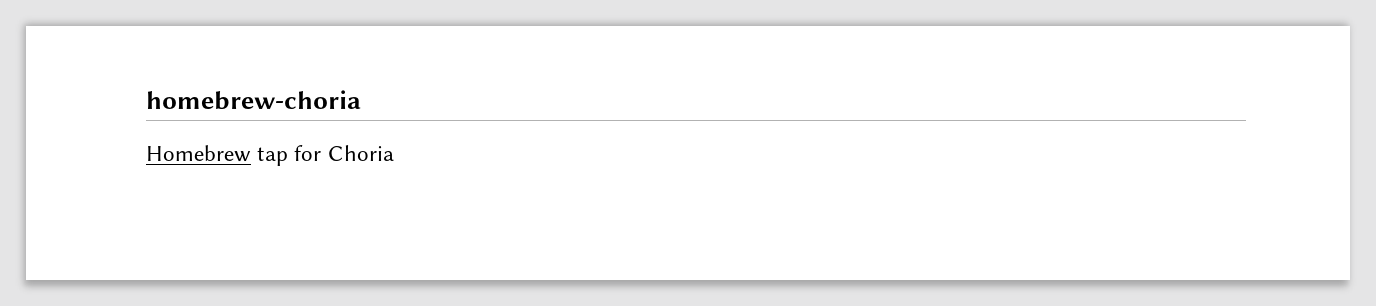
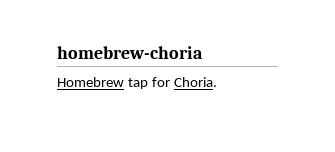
- Homebrew tap for Choria
+ Homebrew tap for Choria.

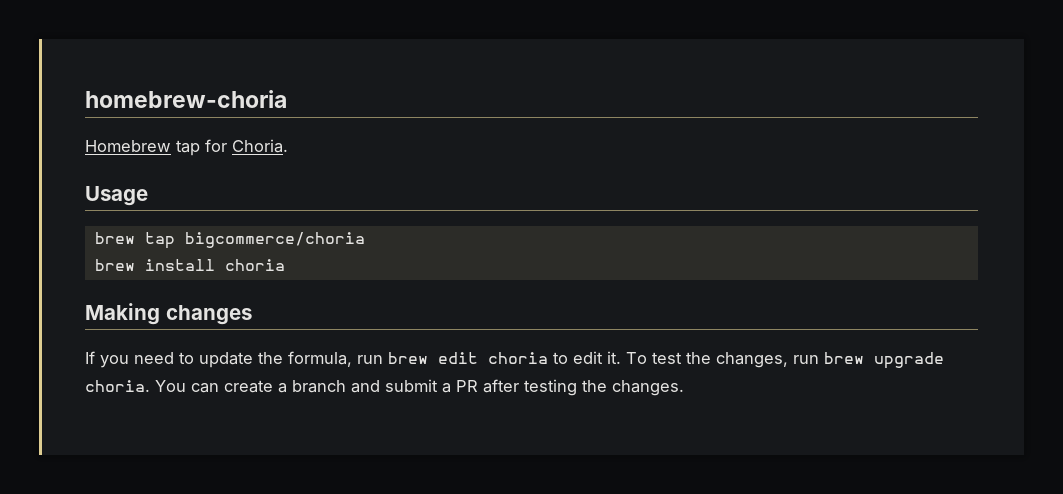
+ Usage
+ brew tap bigcommerce/choria
+ brew install choria
+ Making changes
+ If you need to update the formula, run brew edit choria to edit it. To test the changes, run brew upgrade choria. You can create a branch and submit a PR after testing the changes.

